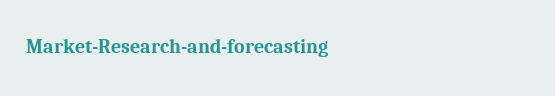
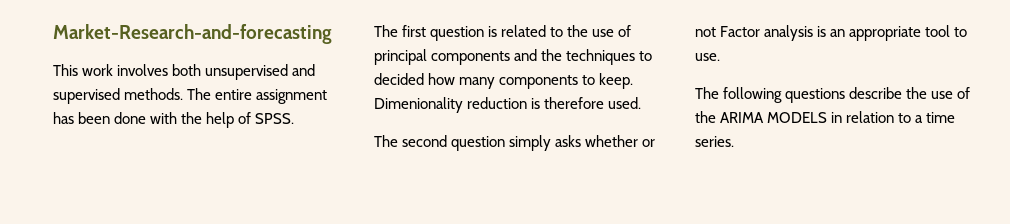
+ This work involves both unsupervised and supervised methods. The entire assignment has been done with the help of SPSS.
+ The first question is related to the use of principal components and the techniques to decided how many components to keep. Dimenionality reduction is therefore used.
+ The second question simply asks whether or not Factor analysis is an appropriate tool to use.
+ The following questions describe the use of the ARIMA MODELS in relation to a time series.

